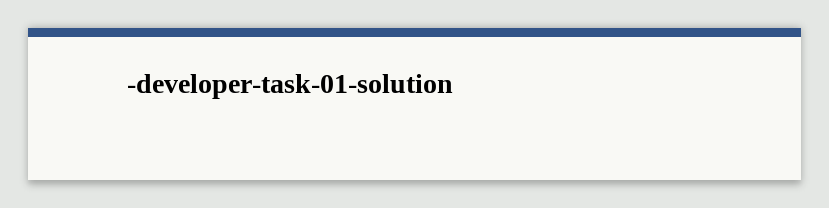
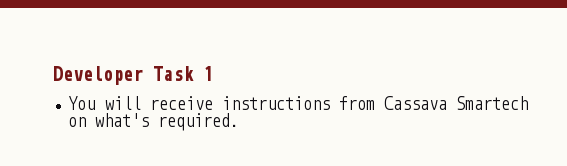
- -developer-task-01-solution
+ Developer Task 1
+ You will receive instructions from Cassava Smartech on what's required.

